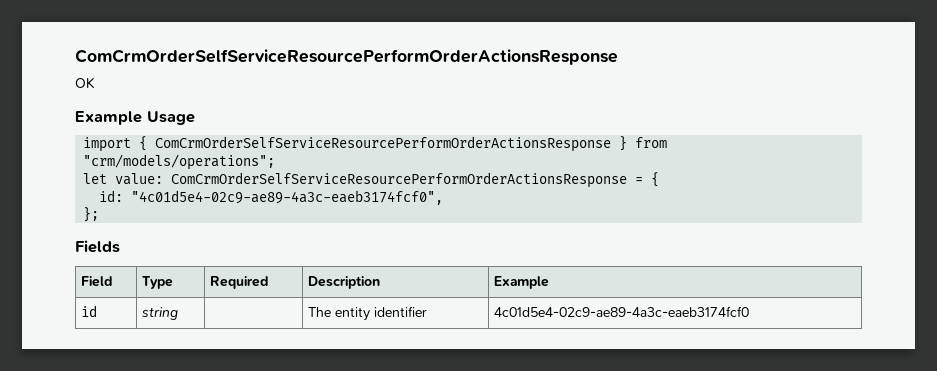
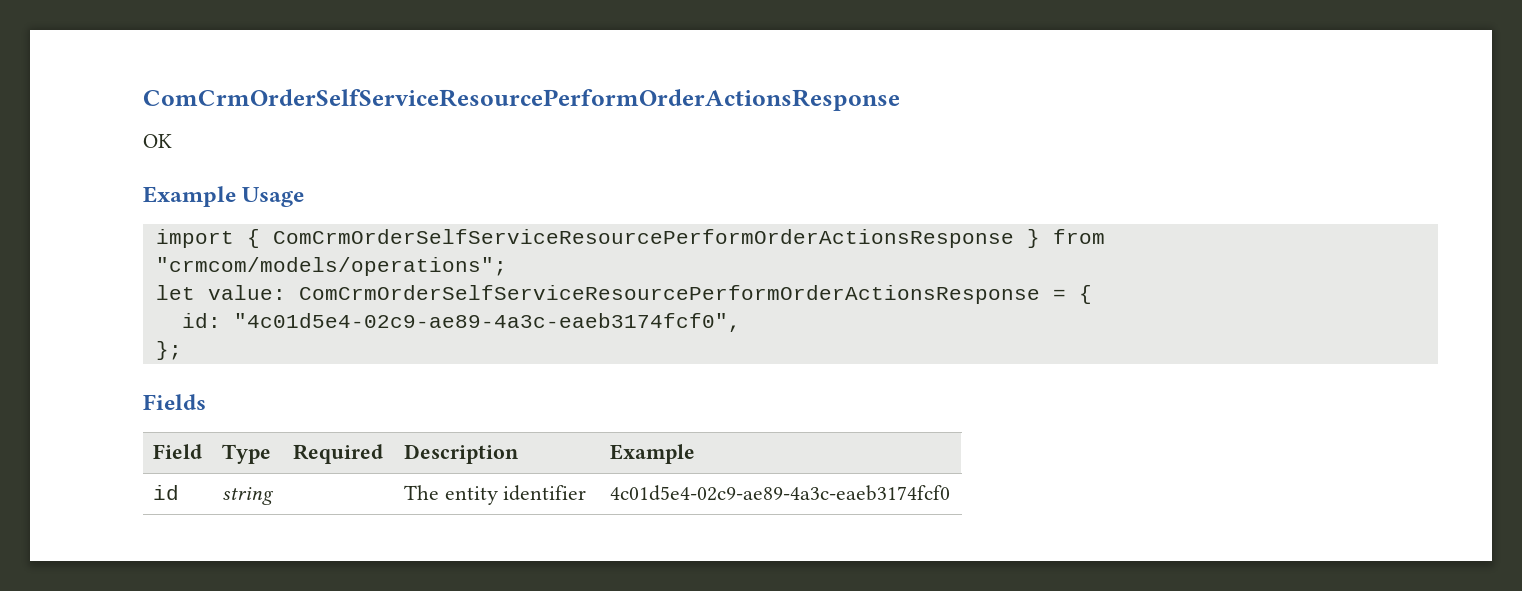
- import { ComCrmOrderSelfServiceResourcePerformOrderActionsResponse } from "crm/models/operations";
+ import { ComCrmOrderSelfServiceResourcePerformOrderActionsResponse } from "crmcom/models/operations";

